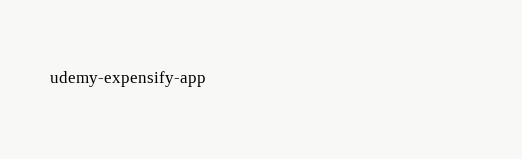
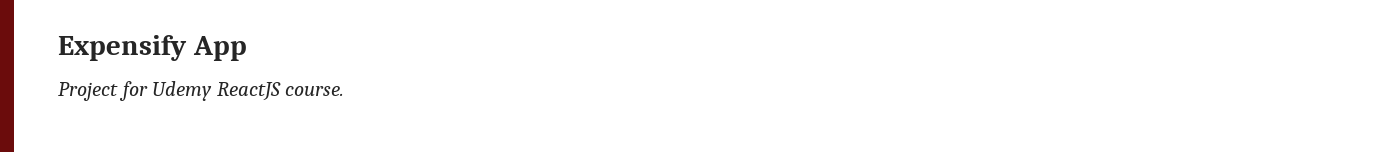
- udemy-expensify-app
+ Expensify App
+ Project for Udemy ReactJS course.

